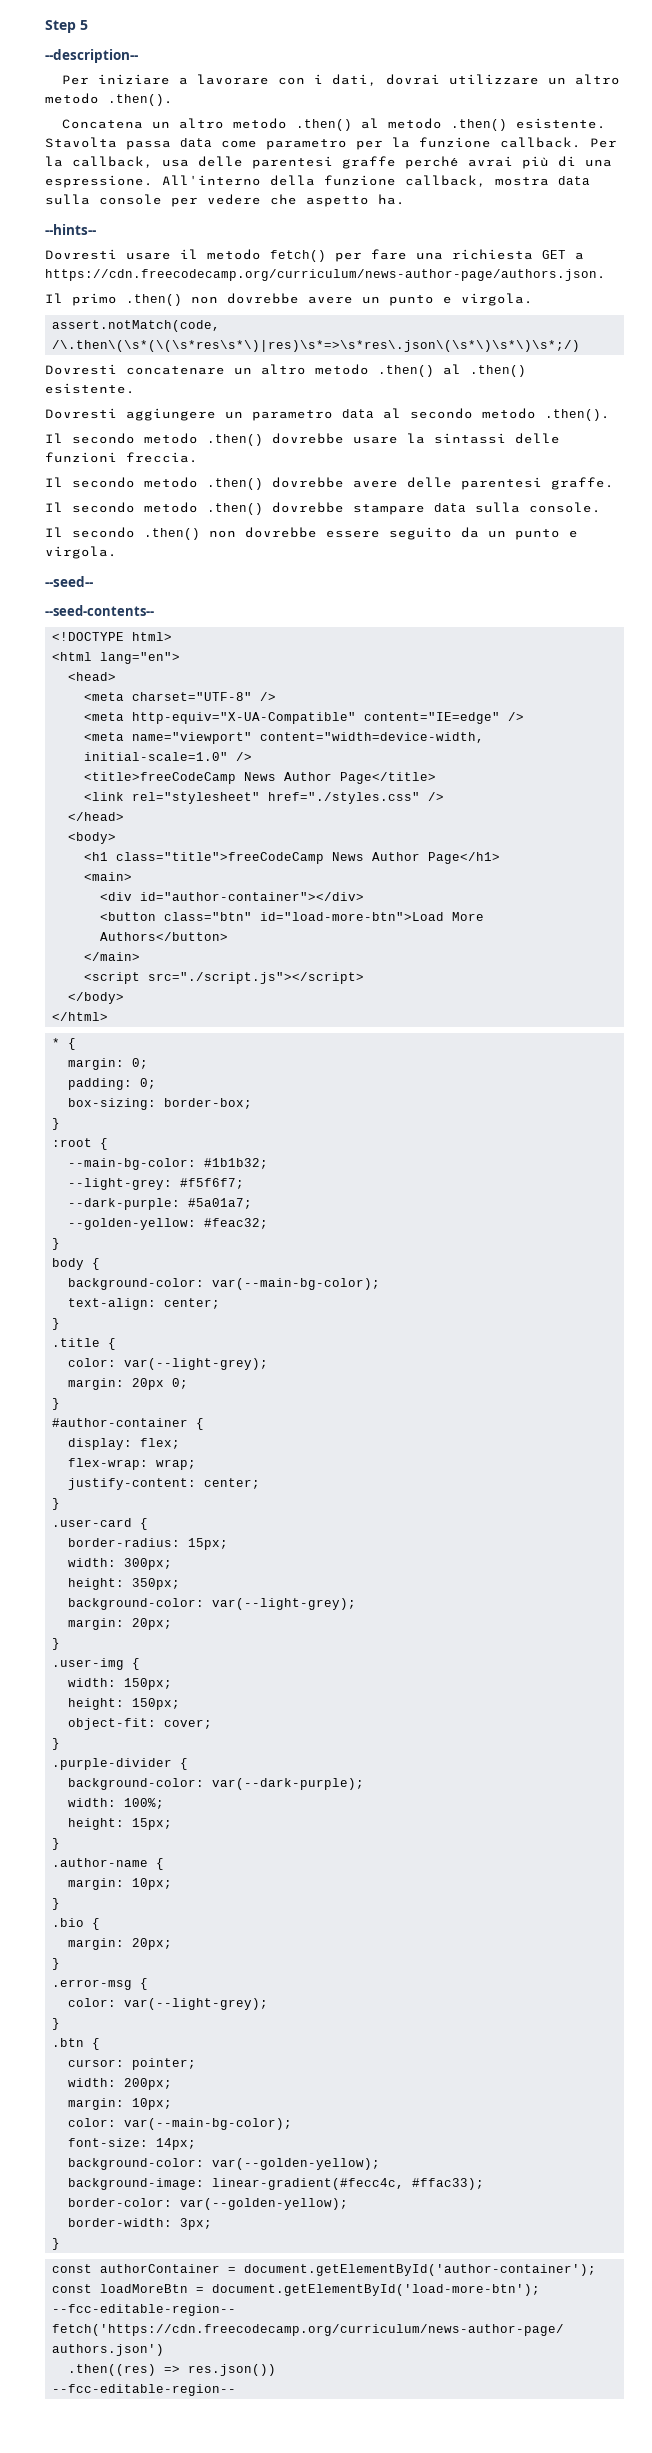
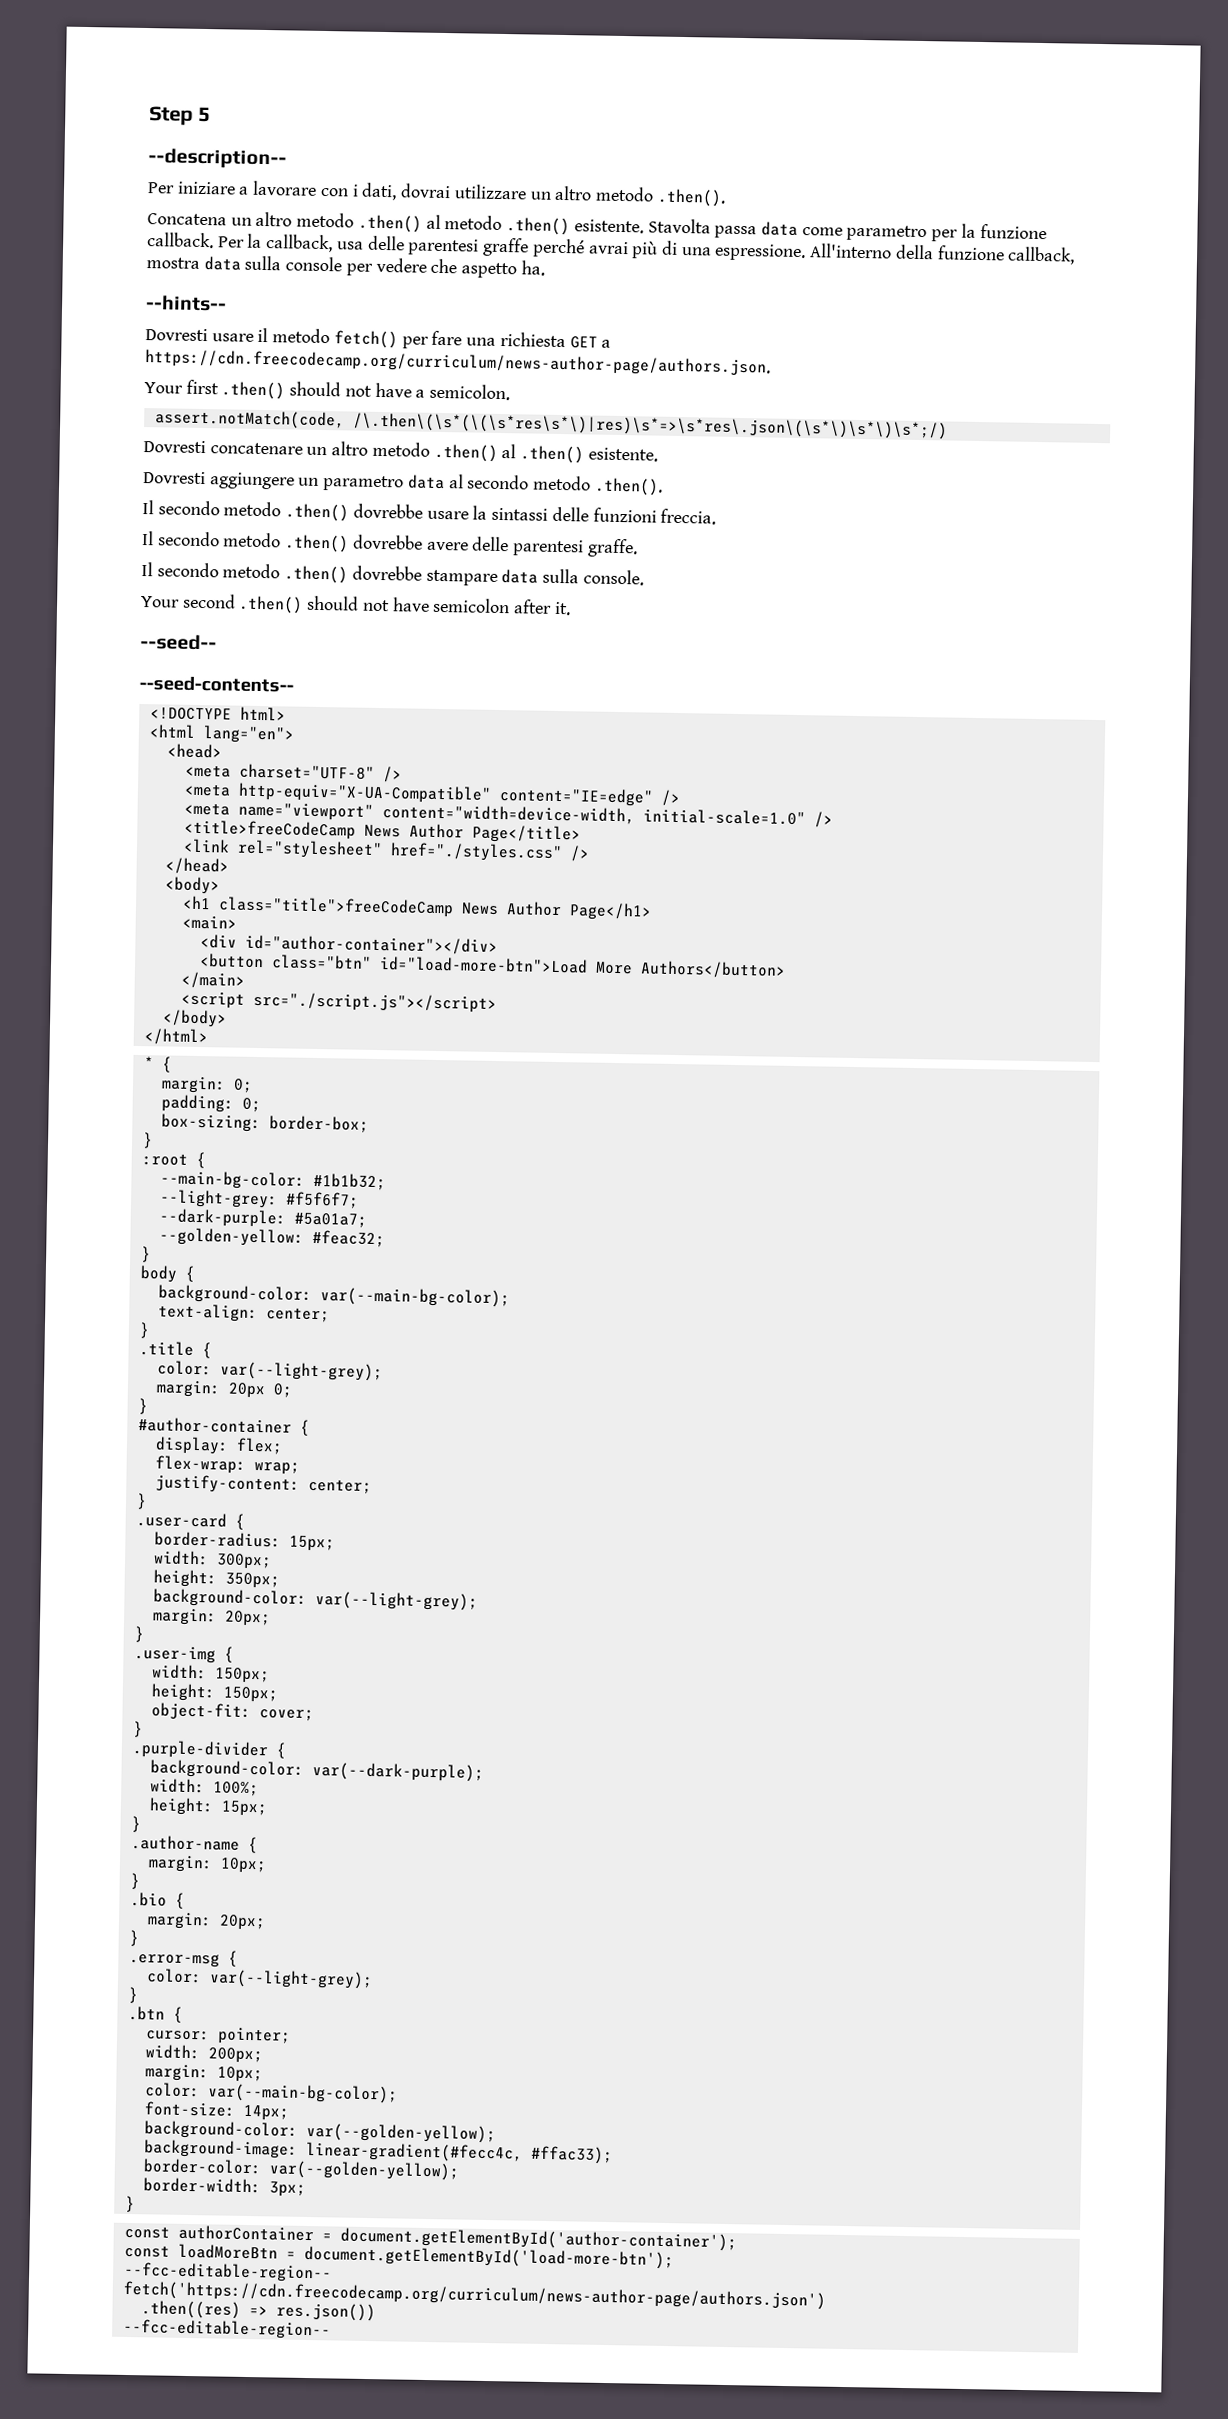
- Il primo .then() non dovrebbe avere un punto e virgola.
+ Your first .then() should not have a semicolon.
- Il secondo .then() non dovrebbe essere seguito da un punto e virgola.
+ Your second .then() should not have semicolon after it.

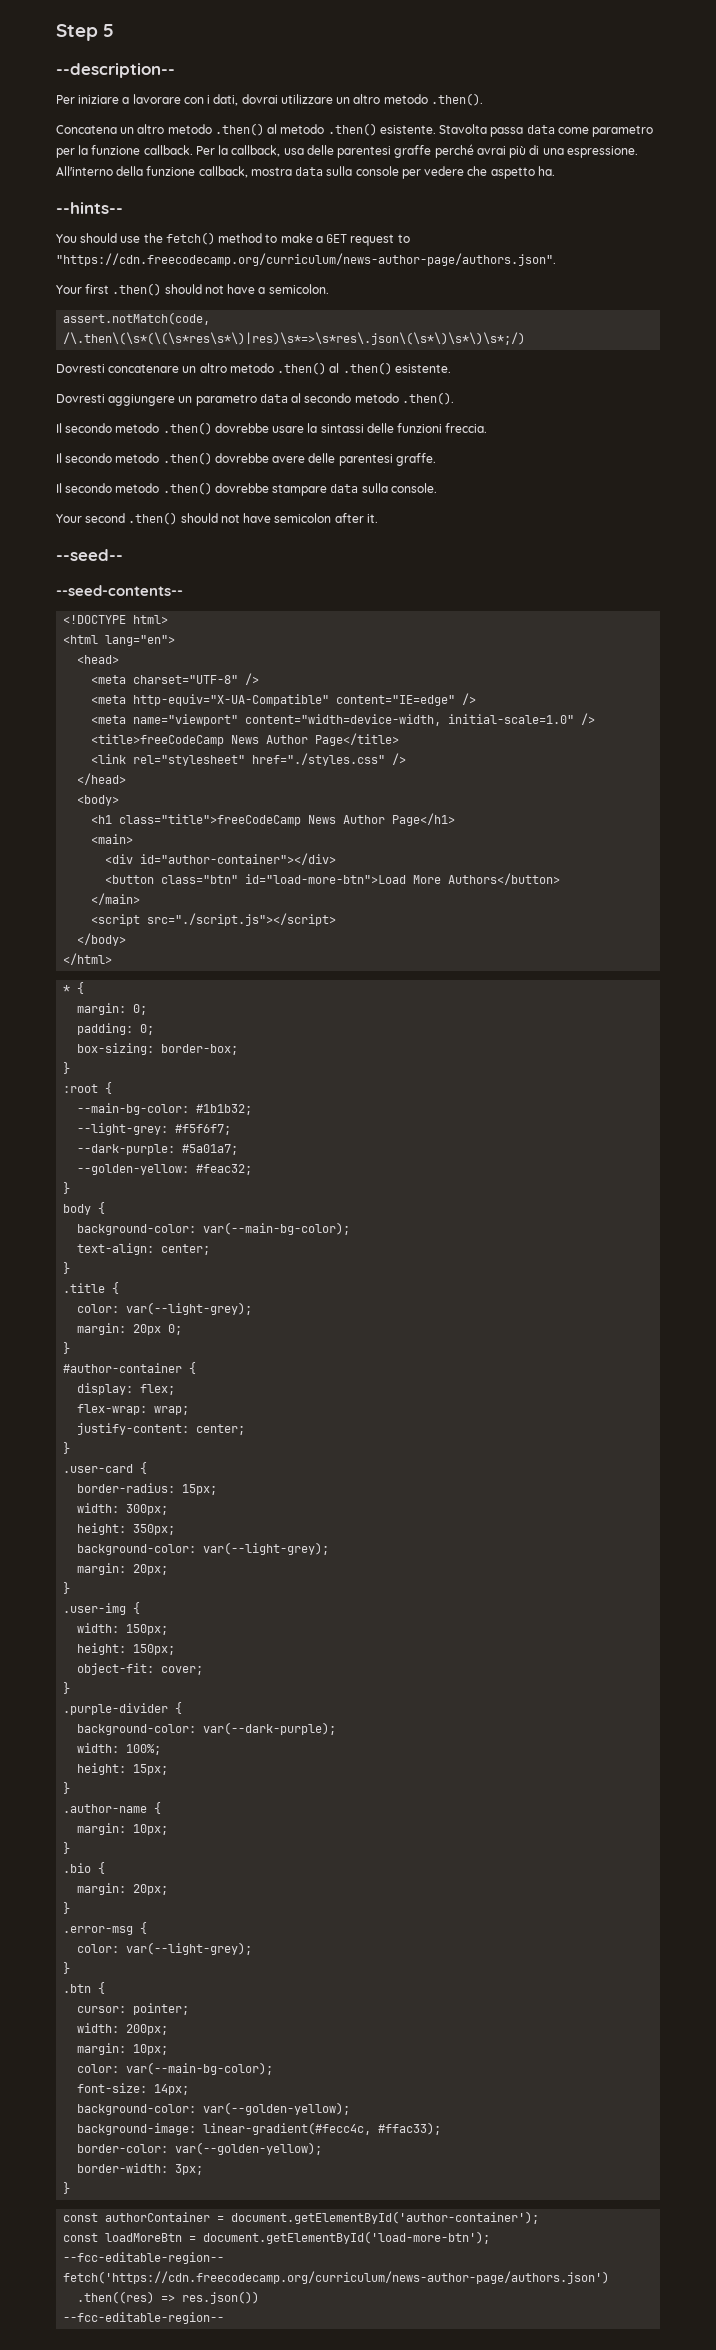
- Dovresti usare il metodo fetch() per fare una richiesta GET a https://cdn.freecodecamp.org/curriculum/news-author-page/authors.json.
+ You should use the fetch() method to make a GET request to "https://cdn.freecodecamp.org/curriculum/news-author-page/authors.json".

